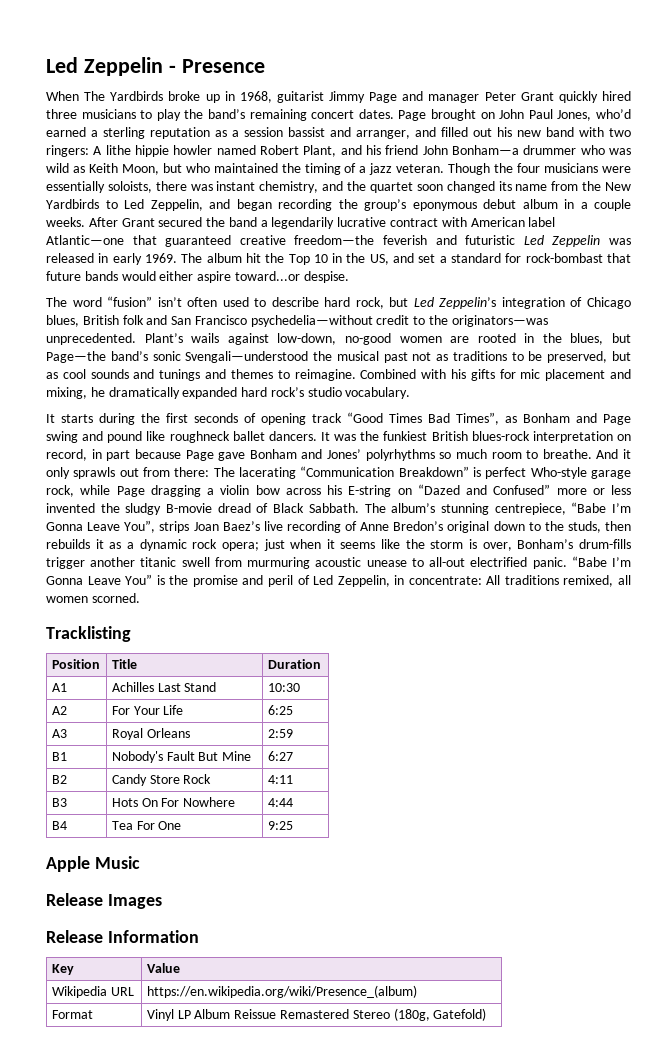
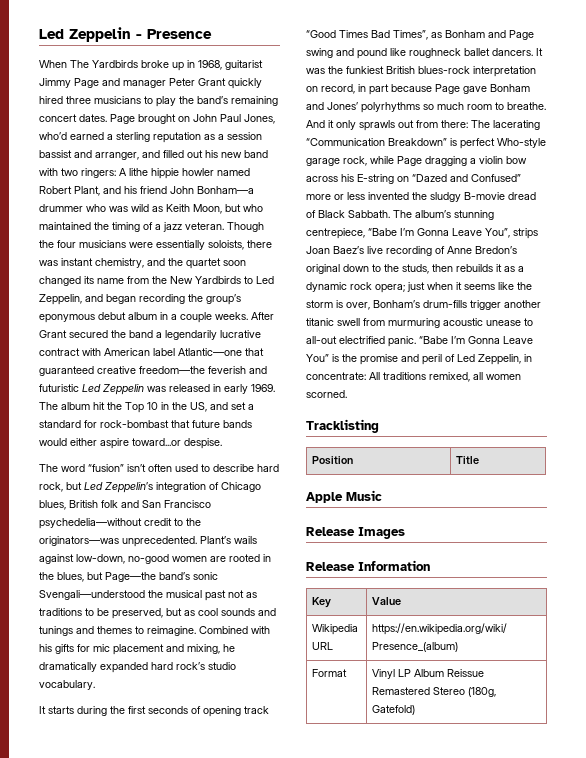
- Position | Title | Duration
- A1 | Achilles Last Stand | 10:30
- A2 | For Your Life | 6:25
- A3 | Royal Orleans | 2:59
- B1 | Nobody's Fault But Mine | 6:27
- B2 | Candy Store Rock | 4:11
- B3 | Hots On For Nowhere | 4:44
- B4 | Tea For One | 9:25
+ Position | Title

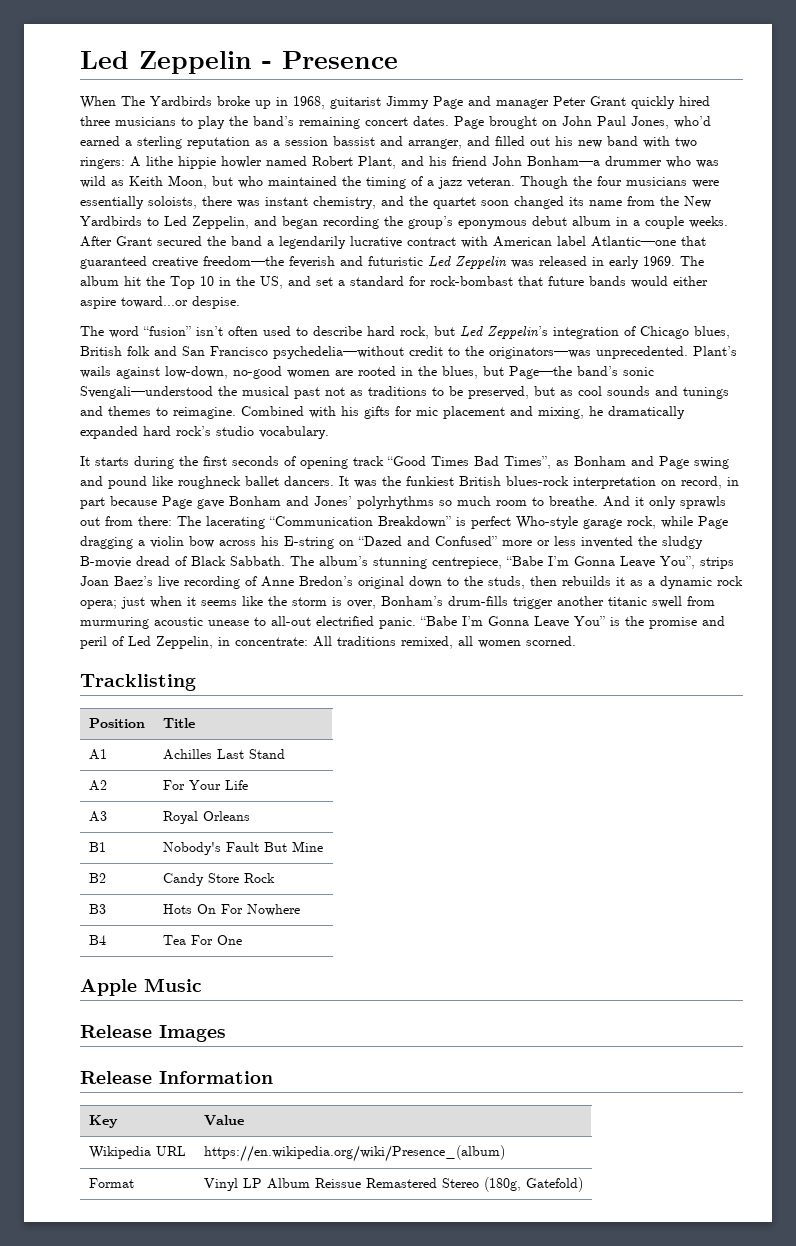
+ A1 | Achilles Last Stand
+ A2 | For Your Life
+ A3 | Royal Orleans
+ B1 | Nobody's Fault But Mine
+ B2 | Candy Store Rock
+ B3 | Hots On For Nowhere
+ B4 | Tea For One

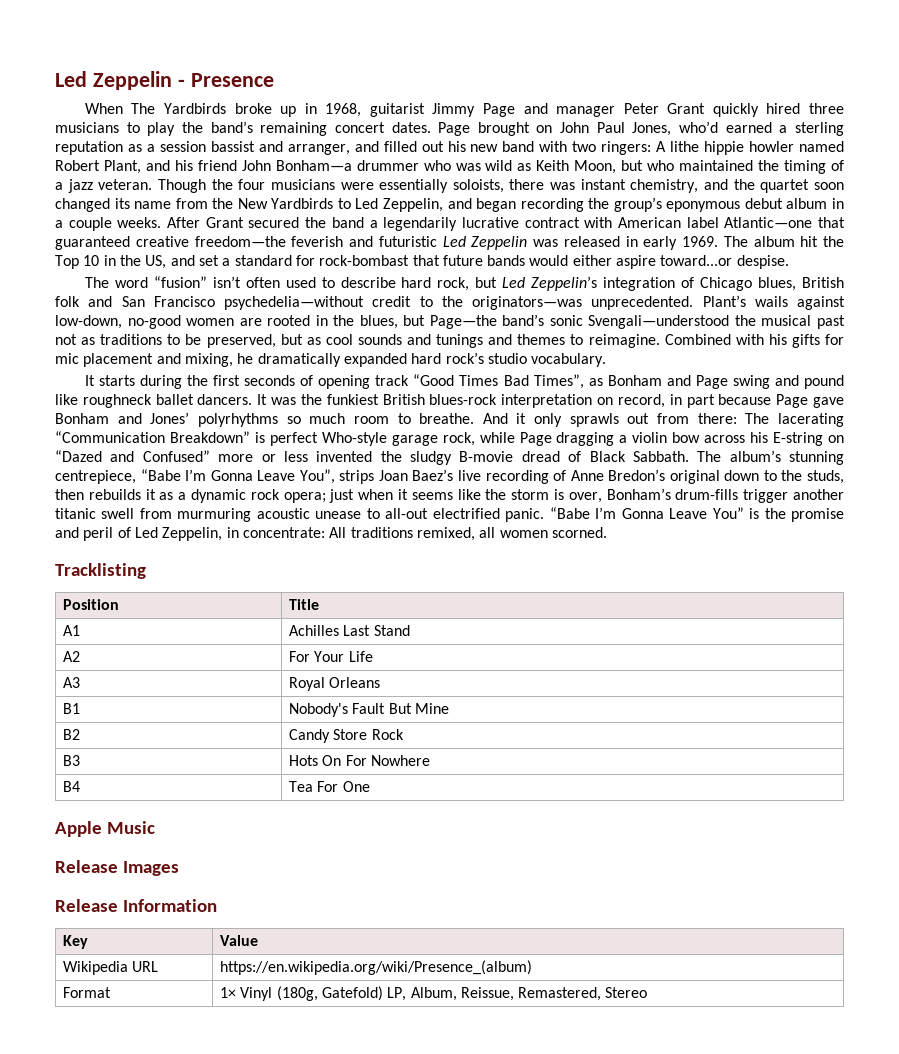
- Format | Vinyl LP Album Reissue Remastered Stereo (180g, Gatefold)
+ Format | 1× Vinyl (180g, Gatefold) LP, Album, Reissue, Remastered, Stereo

